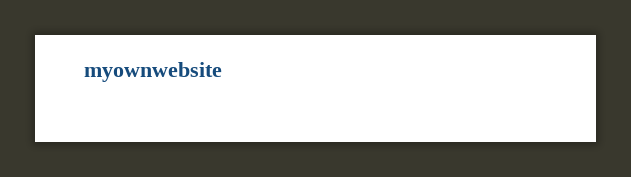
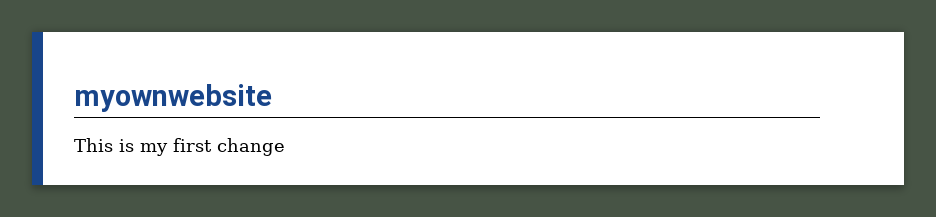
+ This is my first change

